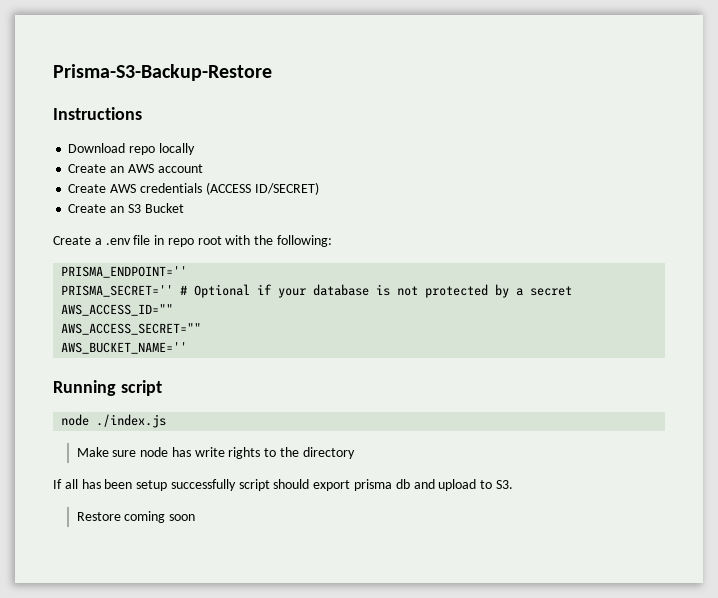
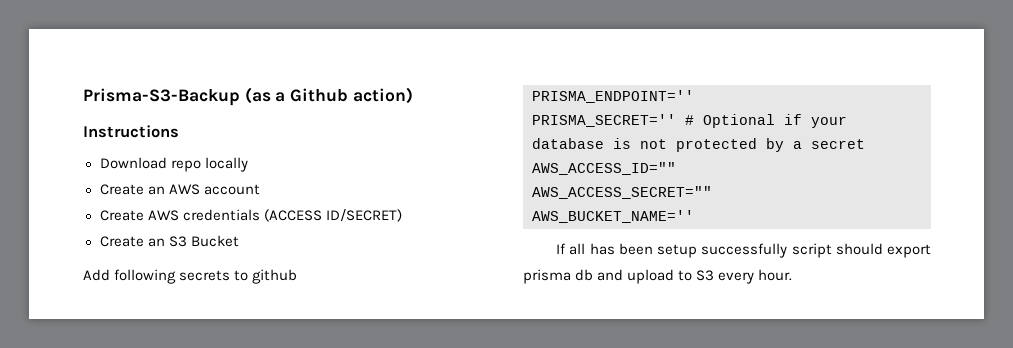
- Prisma-S3-Backup-Restore
+ Prisma-S3-Backup (as a Github action)
- Create a .env file in repo root with the following:
+ Add following secrets to github
- Running script
- node ./index.js
- Make sure node has write rights to the directory
- If all has been setup successfully script should export prisma db and upload to S3.
- Restore coming soon
+ If all has been setup successfully script should export prisma db and upload to S3 every hour.

